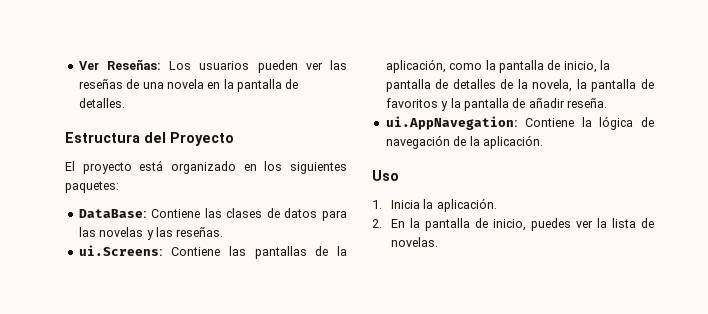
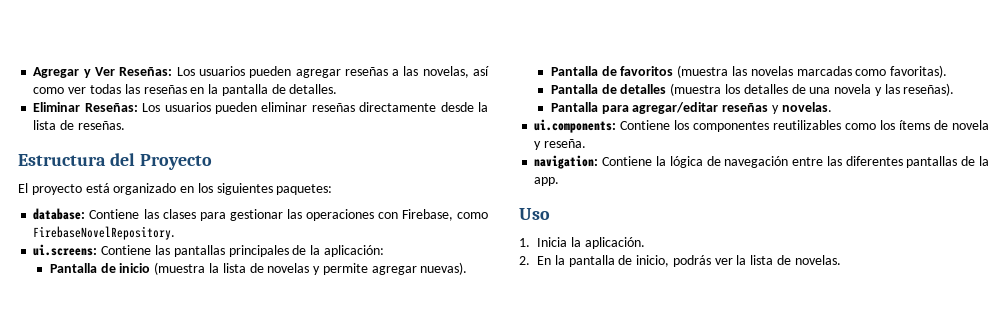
- Ver Reseñas: Los usuarios pueden ver las reseñas de una novela en la pantalla de detalles.
+ Agregar y Ver Reseñas: Los usuarios pueden agregar reseñas a las novelas, así como ver todas las reseñas en la pantalla de detalles.
+ Eliminar Reseñas: Los usuarios pueden eliminar reseñas directamente desde la lista de reseñas.
- DataBase: Contiene las clases de datos para las novelas y las reseñas.
- ui.Screens: Contiene las pantallas de la aplicación, como la pantalla de inicio, la pantalla de detalles de la novela, la pantalla de favoritos y la pantalla de añadir reseña.
+ database: Contiene las clases para gestionar las operaciones con Firebase, como FirebaseNovelRepository.
+ ui.screens: Contiene las pantallas principales de la aplicación:
+ Pantalla de inicio (muestra la lista de novelas y permite agregar nuevas).
+ Pantalla de favoritos (muestra las novelas marcadas como favoritas).
+ Pantalla de detalles (muestra los detalles de una novela y las reseñas).
+ Pantalla para agregar/editar reseñas y novelas.
+ ui.components: Contiene los componentes reutilizables como los ítems de novela y reseña.
- ui.AppNavegation: Contiene la lógica de navegación de la aplicación.
+ navigation: Contiene la lógica de navegación entre las diferentes pantallas de la app.
- 2. En la pantalla de inicio, puedes ver la lista de novelas.
+ 2. En la pantalla de inicio, podrás ver la lista de novelas.

